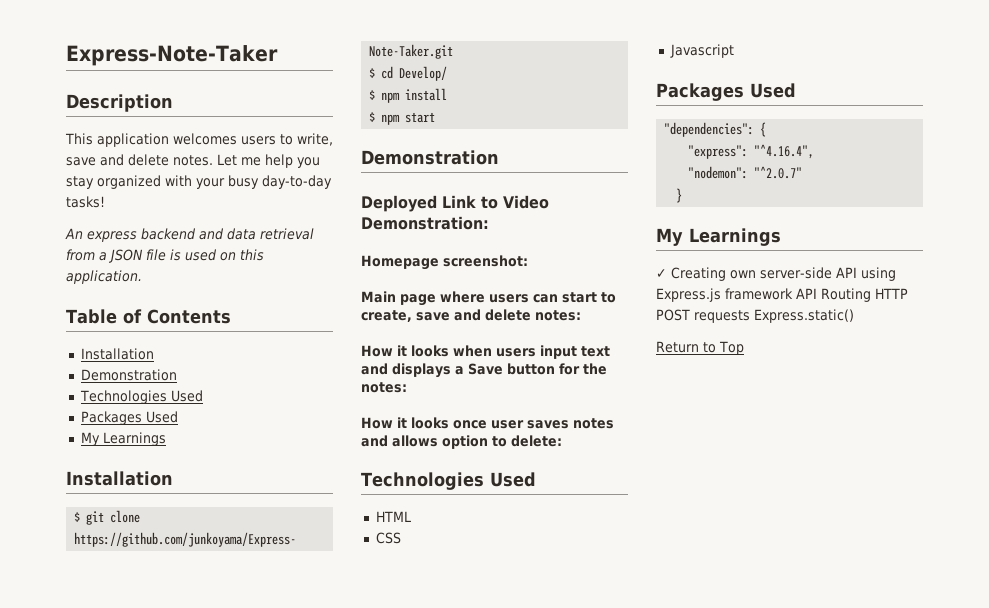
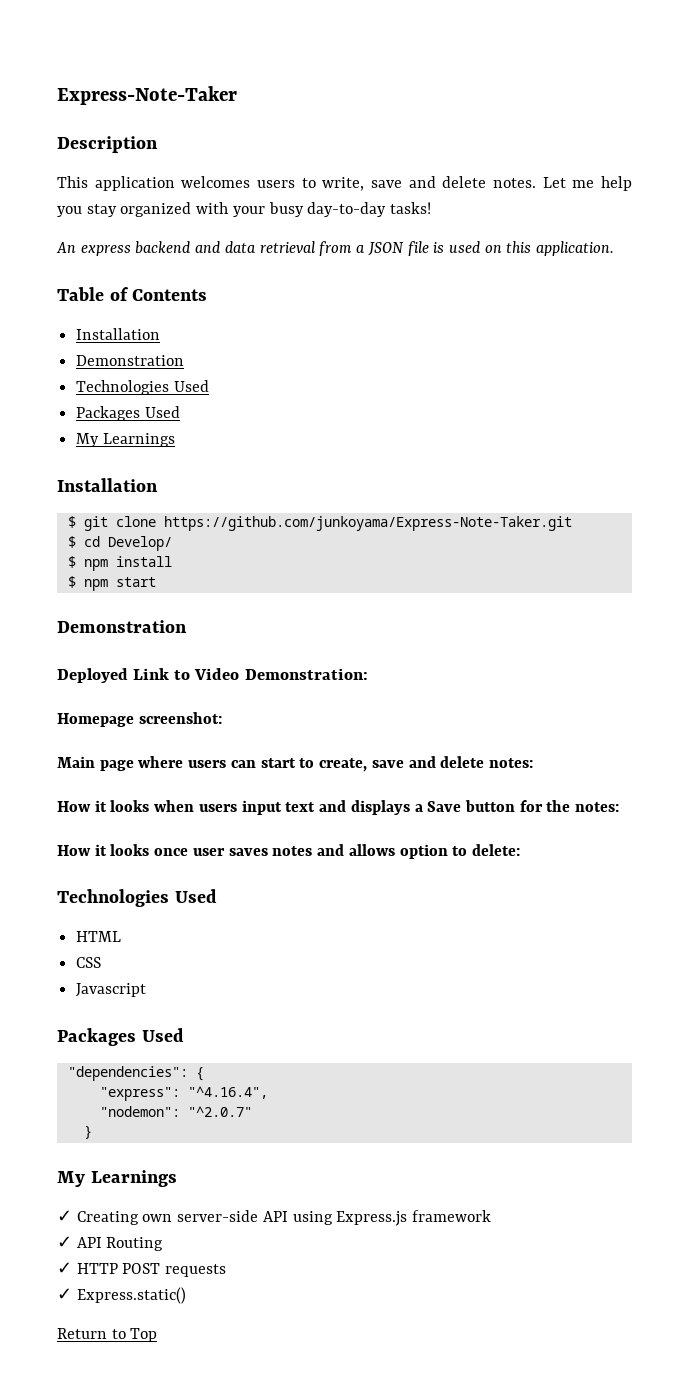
- ✓ Creating own server-side API using Express.js framework API Routing HTTP POST requests Express.static()
+ ✓ Creating own server-side API using Express.js framework
+ ✓ API Routing
+ ✓ HTTP POST requests
+ ✓ Express.static()

